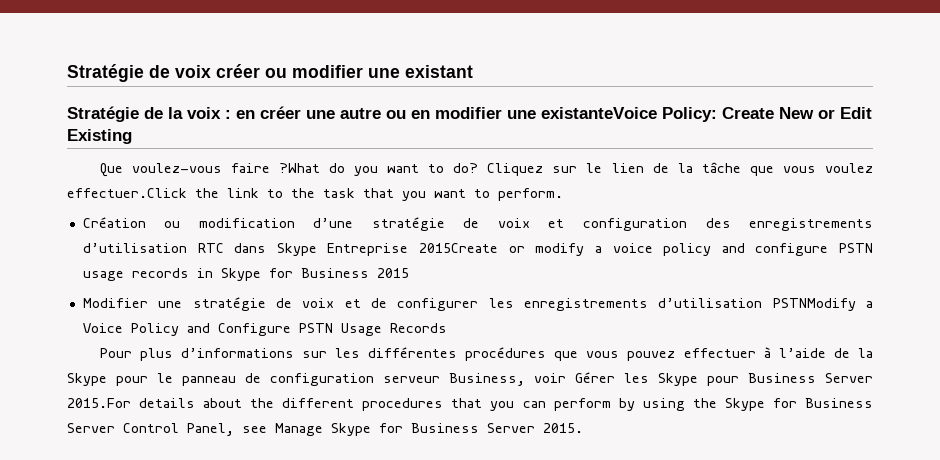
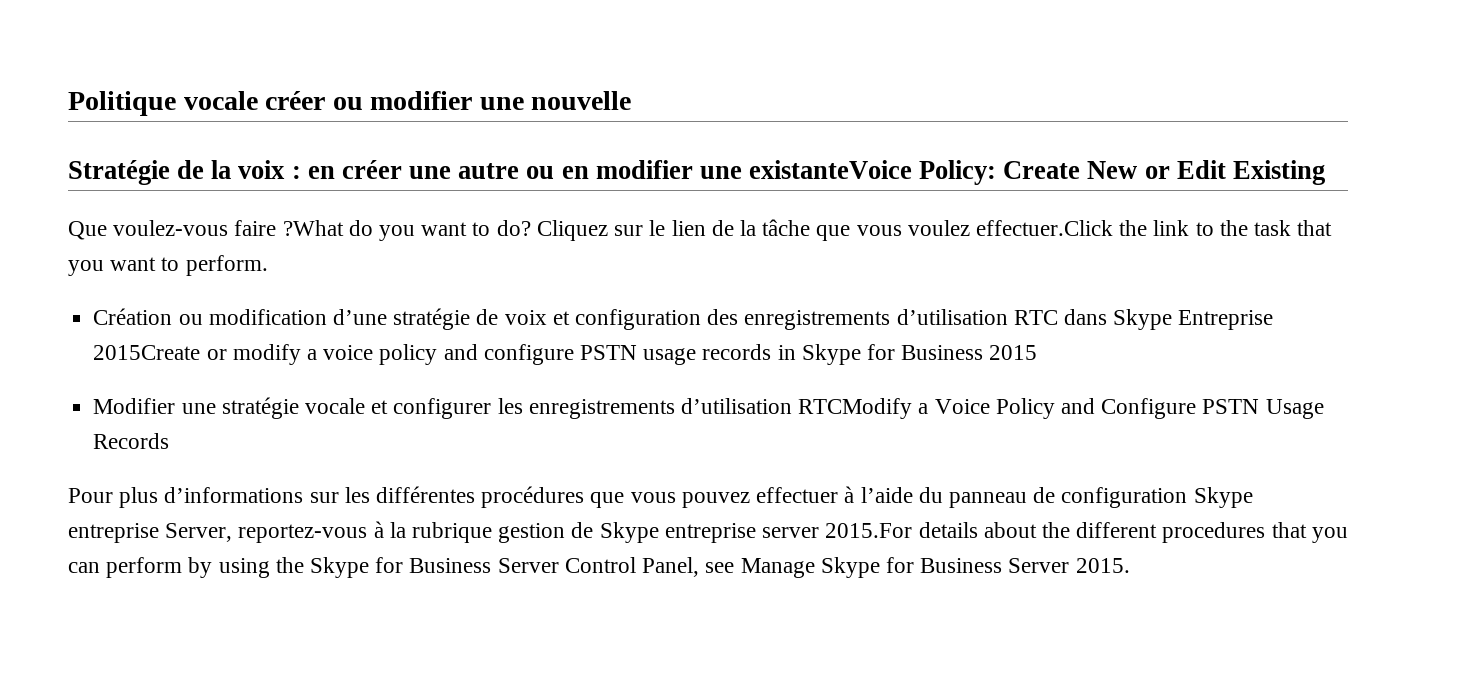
- Stratégie de voix créer ou modifier une existant
+ Politique vocale créer ou modifier une nouvelle
- Modifier une stratégie de voix et de configurer les enregistrements d’utilisation PSTNModify a Voice Policy and Configure PSTN Usage Records
+ Modifier une stratégie vocale et configurer les enregistrements d’utilisation RTCModify a Voice Policy and Configure PSTN Usage Records
- Pour plus d’informations sur les différentes procédures que vous pouvez effectuer à l’aide de la Skype pour le panneau de configuration serveur Business, voir Gérer les Skype pour Business Server 2015.For details about the different procedures that you can perform by using the Skype for Business Server Control Panel, see Manage Skype for Business Server 2015.
+ Pour plus d’informations sur les différentes procédures que vous pouvez effectuer à l’aide du panneau de configuration Skype entreprise Server, reportez-vous à la rubrique gestion de Skype entreprise server 2015.For details about the different procedures that you can perform by using the Skype for Business Server Control Panel, see Manage Skype for Business Server 2015.

